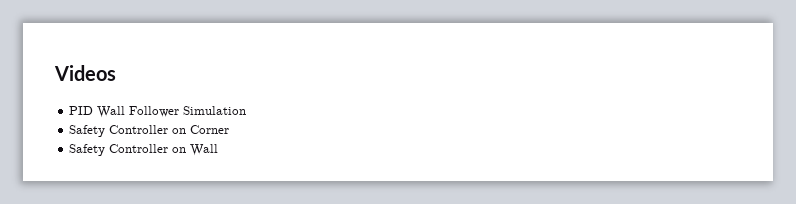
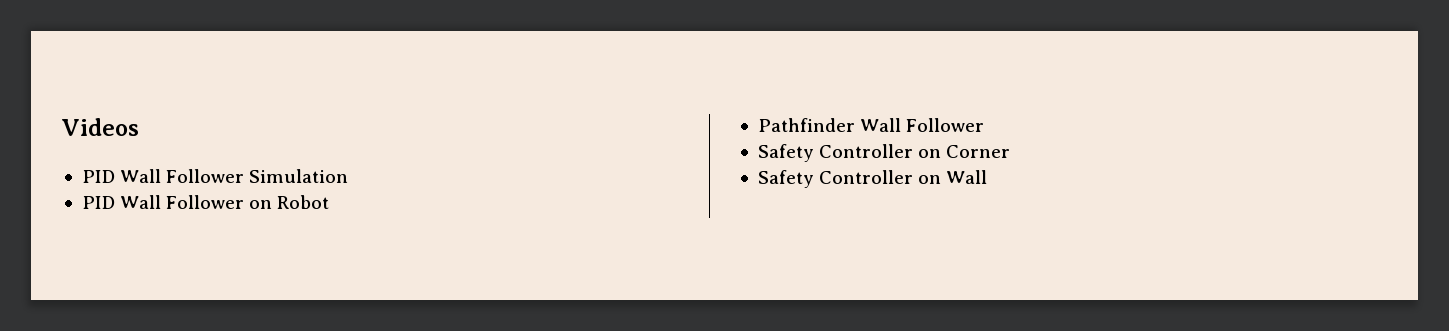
+ PID Wall Follower on Robot
+ Pathfinder Wall Follower

